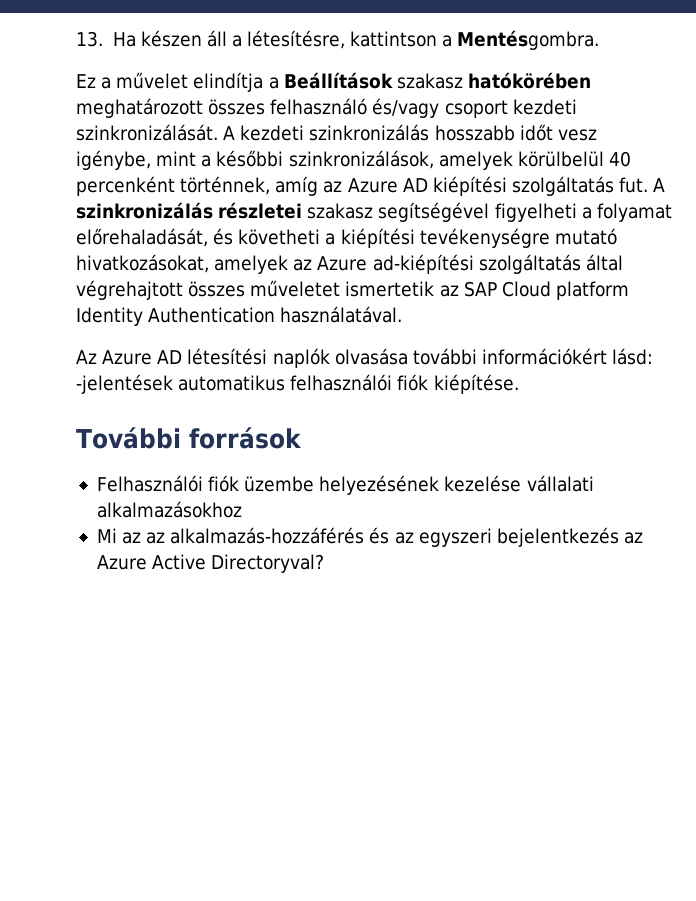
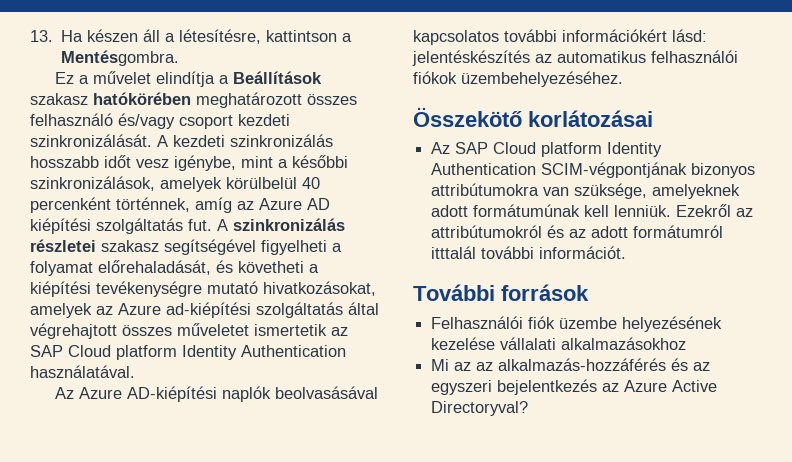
- Az Azure AD létesítési naplók olvasása további információkért lásd: -jelentések automatikus felhasználói fiók kiépítése.
+ Az Azure AD-kiépítési naplók beolvasásával kapcsolatos további információkért lásd: jelentéskészítés az automatikus felhasználói fiókok üzembehelyezéséhez.
+ Összekötő korlátozásai
+ Az SAP Cloud platform Identity Authentication SCIM-végpontjának bizonyos attribútumokra van szüksége, amelyeknek adott formátumúnak kell lenniük. Ezekről az attribútumokról és az adott formátumról itttalál további információt.

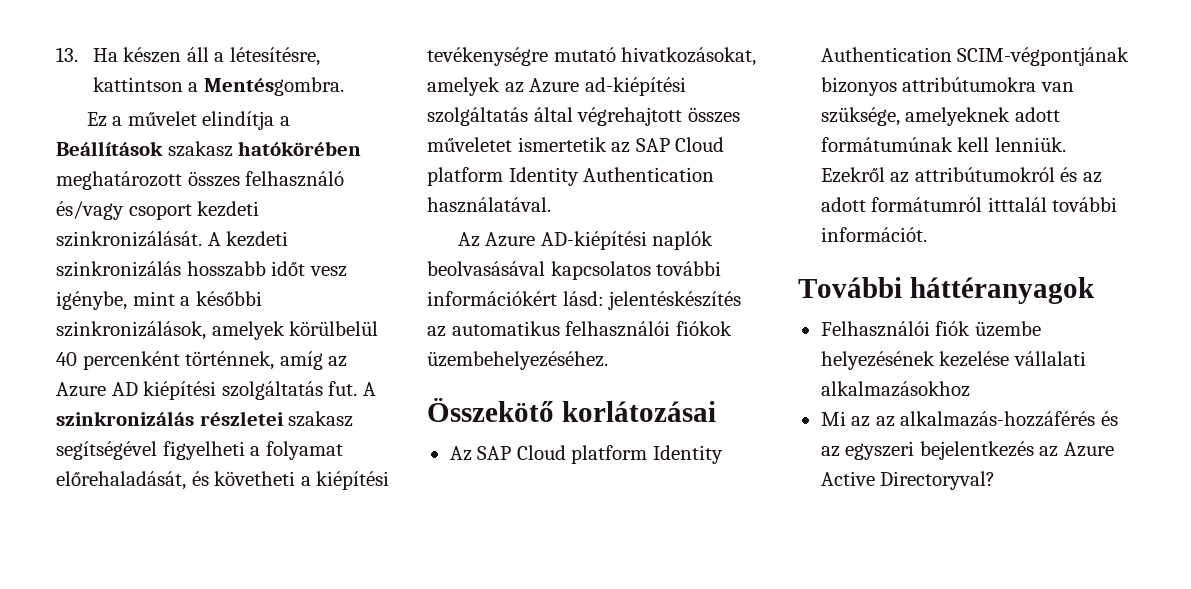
- További források
+ További háttéranyagok

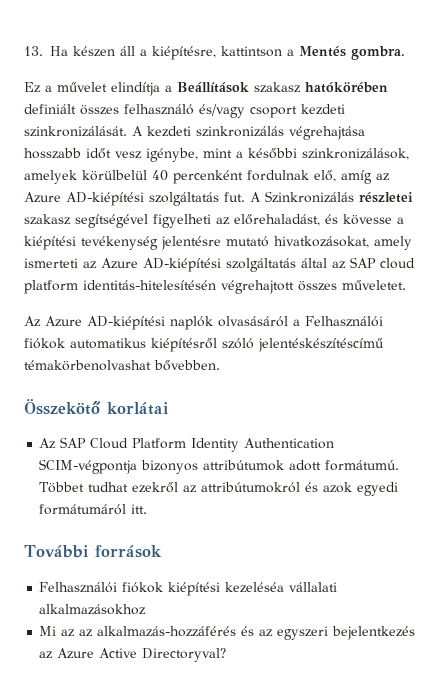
- 13. Ha készen áll a létesítésre, kattintson a Mentésgombra.
+ 13. Ha készen áll a kiépítésre, kattintson a Mentés gombra.
- Ez a művelet elindítja a Beállítások szakasz hatókörében meghatározott összes felhasználó és/vagy csoport kezdeti szinkronizálását.
+ Ez a művelet elindítja a Beállítások szakasz hatókörében definiált összes felhasználó és/vagy csoport kezdeti szinkronizálását.
- A kezdeti szinkronizálás hosszabb időt vesz igénybe, mint a későbbi szinkronizálások, amelyek körülbelül 40 percenként történnek, amíg az Azure AD kiépítési szolgáltatás fut.
+ A kezdeti szinkronizálás végrehajtása hosszabb időt vesz igénybe, mint a későbbi szinkronizálások, amelyek körülbelül 40 percenként fordulnak elő, amíg az Azure AD-kiépítési szolgáltatás fut.
- A szinkronizálás részletei szakasz segítségével figyelheti a folyamat előrehaladását, és követheti a kiépítési tevékenységre mutató hivatkozásokat, amelyek az Azure ad-kiépítési szolgáltatás által végrehajtott összes műveletet ismertetik az SAP Cloud platform Identity Authentication használatával.
- Az Azure AD-kiépítési naplók beolvasásával kapcsolatos további információkért lásd: jelentéskészítés az automatikus felhasználói fiókok üzembehelyezéséhez.
+ A Szinkronizálás részletei szakasz segítségével figyelheti az előrehaladást, és kövesse a kiépítési tevékenység jelentésre mutató hivatkozásokat, amely ismerteti az Azure AD-kiépítési szolgáltatás által az SAP cloud platform identitás-hitelesítésén végrehajtott összes műveletet.
+ Az Azure AD-kiépítési naplók olvasásáról a Felhasználói fiókok automatikus kiépítésről szóló jelentéskészítéscímű témakörbenolvashat bővebben.
- Összekötő korlátozásai
+ Összekötő korlátai
- Az SAP Cloud platform Identity Authentication SCIM-végpontjának bizonyos attribútumokra van szüksége, amelyeknek adott formátumúnak kell lenniük. Ezekről az attribútumokról és az adott formátumról itttalál további információt.
+ Az SAP Cloud Platform Identity Authentication SCIM-végpontja bizonyos attribútumok adott formátumú. Többet tudhat ezekről az attribútumokról és azok egyedi formátumáról itt.
- További háttéranyagok
- Felhasználói fiók üzembe helyezésének kezelése vállalati alkalmazásokhoz
+ További források
+ Felhasználói fiókok kiépítési kezeléséa vállalati alkalmazásokhoz

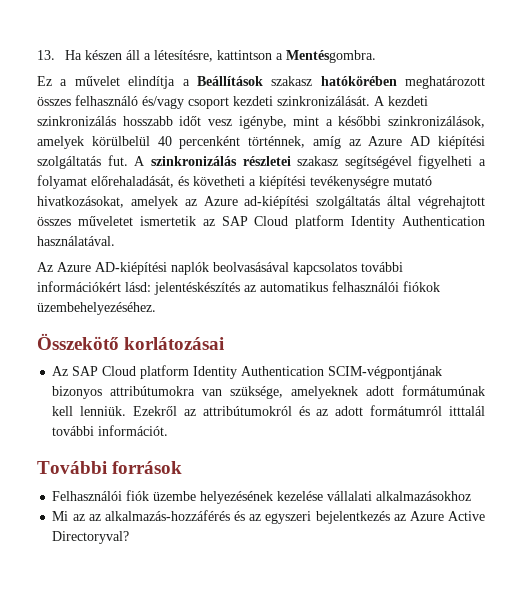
- 13. Ha készen áll a kiépítésre, kattintson a Mentés gombra.
+ 13. Ha készen áll a létesítésre, kattintson a Mentésgombra.
- Ez a művelet elindítja a Beállítások szakasz hatókörében definiált összes felhasználó és/vagy csoport kezdeti szinkronizálását.
+ Ez a művelet elindítja a Beállítások szakasz hatókörében meghatározott összes felhasználó és/vagy csoport kezdeti szinkronizálását.
- A kezdeti szinkronizálás végrehajtása hosszabb időt vesz igénybe, mint a későbbi szinkronizálások, amelyek körülbelül 40 percenként fordulnak elő, amíg az Azure AD-kiépítési szolgáltatás fut.
+ A kezdeti szinkronizálás hosszabb időt vesz igénybe, mint a későbbi szinkronizálások, amelyek körülbelül 40 percenként történnek, amíg az Azure AD kiépítési szolgáltatás fut.
- A Szinkronizálás részletei szakasz segítségével figyelheti az előrehaladást, és kövesse a kiépítési tevékenység jelentésre mutató hivatkozásokat, amely ismerteti az Azure AD-kiépítési szolgáltatás által az SAP cloud platform identitás-hitelesítésén végrehajtott összes műveletet.
- Az Azure AD-kiépítési naplók olvasásáról a Felhasználói fiókok automatikus kiépítésről szóló jelentéskészítéscímű témakörbenolvashat bővebben.
+ A szinkronizálás részletei szakasz segítségével figyelheti a folyamat előrehaladását, és követheti a kiépítési tevékenységre mutató hivatkozásokat, amelyek az Azure ad-kiépítési szolgáltatás által végrehajtott összes műveletet ismertetik az SAP Cloud platform Identity Authentication használatával.
+ Az Azure AD-kiépítési naplók beolvasásával kapcsolatos további információkért lásd: jelentéskészítés az automatikus felhasználói fiókok üzembehelyezéséhez.
- Összekötő korlátai
+ Összekötő korlátozásai
- Az SAP Cloud Platform Identity Authentication SCIM-végpontja bizonyos attribútumok adott formátumú. Többet tudhat ezekről az attribútumokról és azok egyedi formátumáról itt.
+ Az SAP Cloud platform Identity Authentication SCIM-végpontjának bizonyos attribútumokra van szüksége, amelyeknek adott formátumúnak kell lenniük. Ezekről az attribútumokról és az adott formátumról itttalál további információt.
- Felhasználói fiókok kiépítési kezeléséa vállalati alkalmazásokhoz
+ Felhasználói fiók üzembe helyezésének kezelése vállalati alkalmazásokhoz

